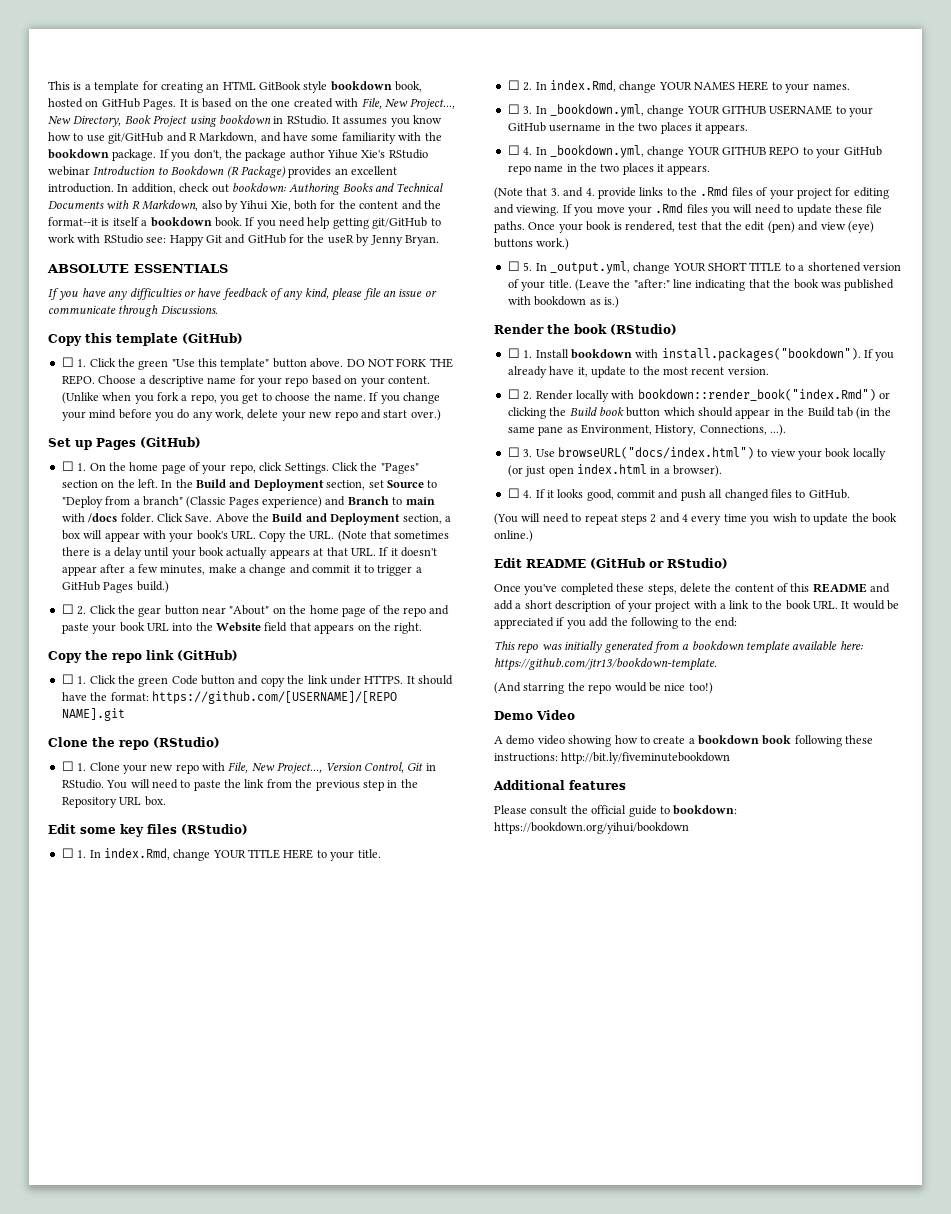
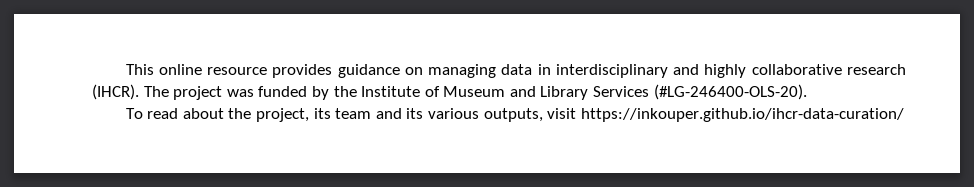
- This is a template for creating an HTML GitBook style bookdown book, hosted on GitHub Pages. It is based on the one created with File, New Project..., New Directory, Book Project using bookdown in RStudio. It assumes you know how to use git/GitHub and R Markdown, and have some familiarity with the bookdown package. If you don't, the package author Yihue Xie's RStudio webinar Introduction to Bookdown (R Package) provides an excellent introduction. In addition, check out bookdown: Authoring Books and Technical Documents with R Markdown, also by Yihui Xie, both for the content and the format--it is itself a bookdown book. If you need help getting git/GitHub to work with RStudio see: Happy Git and GitHub for the useR by Jenny Bryan.
- ABSOLUTE ESSENTIALS
- If you have any difficulties or have feedback of any kind, please file an issue or communicate through Discussions.
- Copy this template (GitHub)
- ☐ 1. Click the green "Use this template" button above. DO NOT FORK THE REPO. Choose a descriptive name for your repo based on your content. (Unlike when you fork a repo, you get to choose the name. If you change your mind before you do any work, delete your new repo and start over.)
- Set up Pages (GitHub)
- ☐ 1. On the home page of your repo, click Settings. Click the "Pages" section on the left. In the Build and Deployment section, set Source to "Deploy from a branch" (Classic Pages experience) and Branch to main with /docs folder. Click Save. Above the Build and Deployment section, a box will appear with your book's URL. Copy the URL. (Note that sometimes there is a delay until your book actually appears at that URL. If it doesn't appear after a few minutes, make a change and commit it to trigger a GitHub Pages build.)
- ☐ 2. Click the gear button near "About" on the home page of the repo and paste your book URL into the Website field that appears on the right.
- Copy the repo link (GitHub)
- ☐ 1. Click the green Code button and copy the link under HTTPS. It should have the format: https://github.com/[USERNAME]/[REPO NAME].git
- Clone the repo (RStudio)
- ☐ 1. Clone your new repo with File, New Project..., Version Control, Git in RStudio. You will need to paste the link from the previous step in the Repository URL box.
- Edit some key files (RStudio)
- ☐ 1. In index.Rmd, change YOUR TITLE HERE to your title.
- ☐ 2. In index.Rmd, change YOUR NAMES HERE to your names.
- ☐ 3. In _bookdown.yml, change YOUR GITHUB USERNAME to your GitHub username in the two places it appears.
- ☐ 4. In _bookdown.yml, change YOUR GITHUB REPO to your GitHub repo name in the two places it appears.
- (Note that 3. and 4. provide links to the .Rmd files of your project for editing and viewing. If you move your .Rmd files you will need to update these file paths. Once your book is rendered, test that the edit (pen) and view (eye) buttons work.)
- ☐ 5. In _output.yml, change YOUR SHORT TITLE to a shortened version of your title. (Leave the "after:" line indicating that the book was published with bookdown as is.)
- Render the book (RStudio)
- ☐ 1. Install bookdown with install.packages("bookdown"). If you already have it, update to the most recent version.
- ☐ 2. Render locally with bookdown::render_book("index.Rmd") or clicking the Build book button which should appear in the Build tab (in the same pane as Environment, History, Connections, ...).
- ☐ 3. Use browseURL("docs/index.html") to view your book locally (or just open index.html in a browser).
- ☐ 4. If it looks good, commit and push all changed files to GitHub.
- (You will need to repeat steps 2 and 4 every time you wish to update the book online.)
- Edit README (GitHub or RStudio)
- Once you've completed these steps, delete the content of this README and add a short description of your project with a link to the book URL. It would be appreciated if you add the following to the end:
- This repo was initially generated from a bookdown template available here: https://github.com/jtr13/bookdown-template.
- (And starring the repo would be nice too!)
- Demo Video
- A demo video showing how to create a bookdown book following these instructions: http://bit.ly/fiveminutebookdown
- Additional features
- Please consult the official guide to bookdown: https://bookdown.org/yihui/bookdown
+ This online resource provides guidance on managing data in interdisciplinary and highly collaborative research (IHCR). The project was funded by the Institute of Museum and Library Services (#LG-246400-OLS-20).
+ To read about the project, its team and its various outputs, visit https://inkouper.github.io/ihcr-data-curation/

